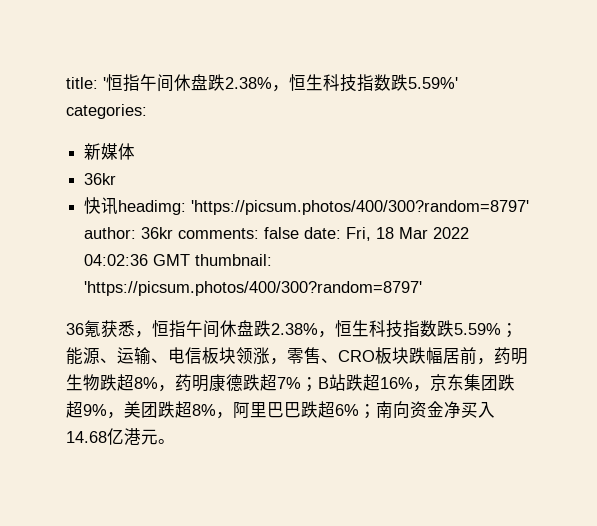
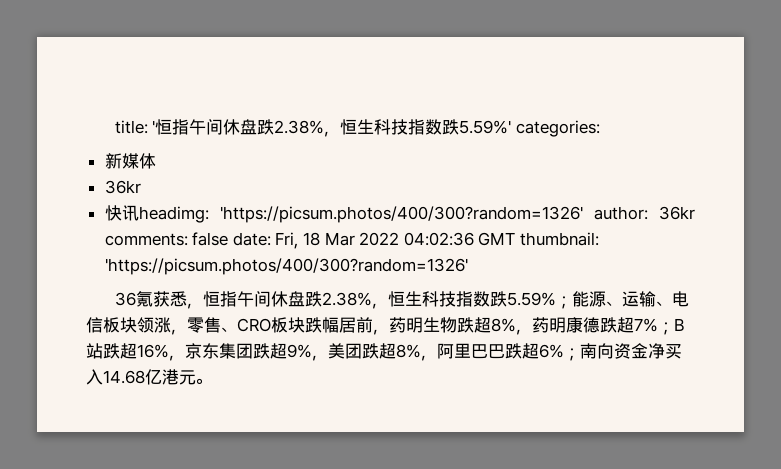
- 快讯headimg: 'https://picsum.photos/400/300?random=8797' author: 36kr comments: false date: Fri, 18 Mar 2022 04:02:36 GMT thumbnail: 'https://picsum.photos/400/300?random=8797'
+ 快讯headimg: 'https://picsum.photos/400/300?random=1326' author: 36kr comments: false date: Fri, 18 Mar 2022 04:02:36 GMT thumbnail: 'https://picsum.photos/400/300?random=1326'

